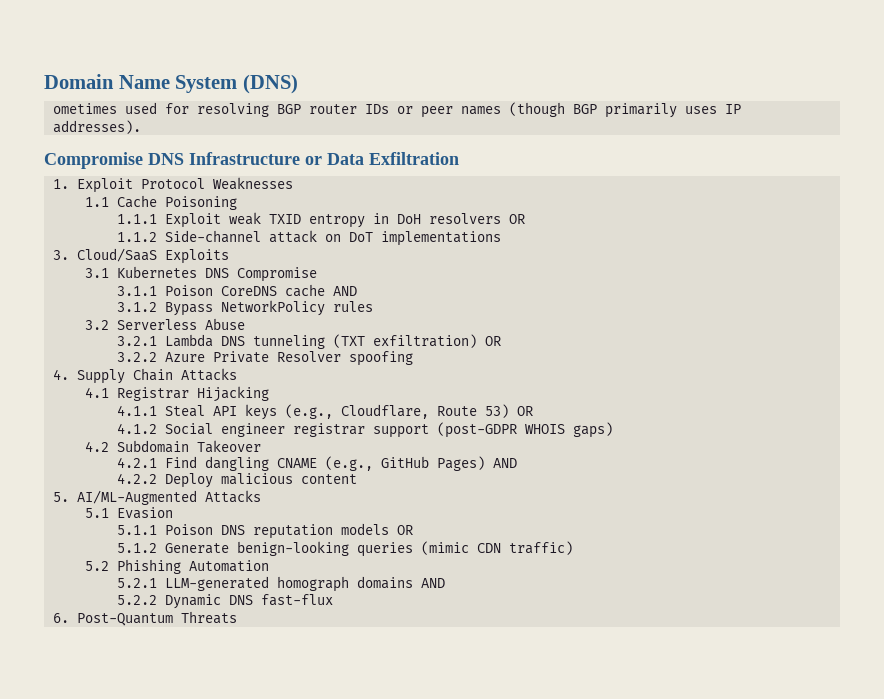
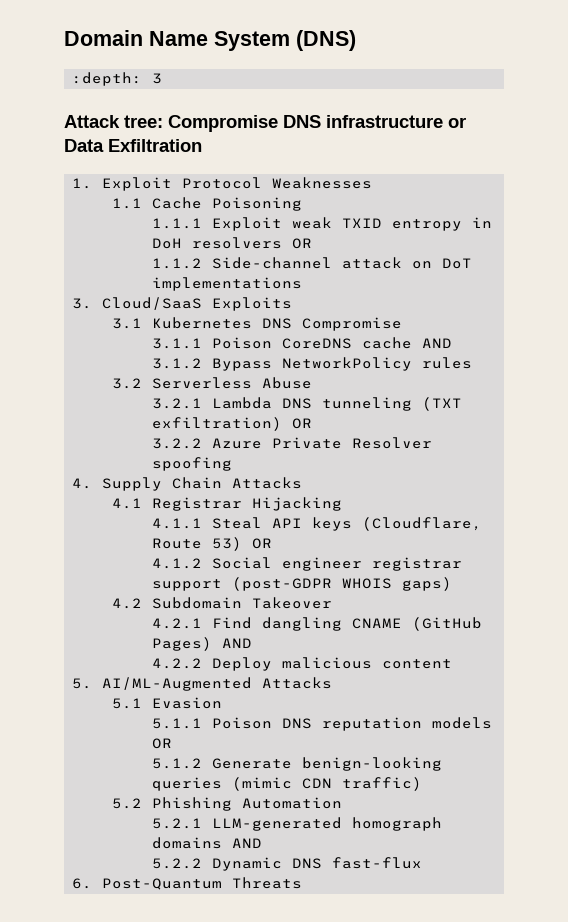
- ometimes used for resolving BGP router IDs or peer names (though BGP primarily uses IP addresses).
- Compromise DNS Infrastructure or Data Exfiltration
+ :depth: 3
+ Attack tree: Compromise DNS infrastructure or Data Exfiltration
- 4.1.1 Steal API keys (e.g., Cloudflare, Route 53) OR
+ 4.1.1 Steal API keys (Cloudflare, Route 53) OR
- 4.2.1 Find dangling CNAME (e.g., GitHub Pages) AND
+ 4.2.1 Find dangling CNAME (GitHub Pages) AND

